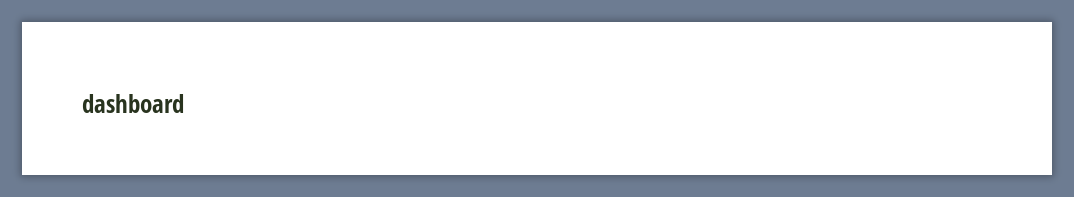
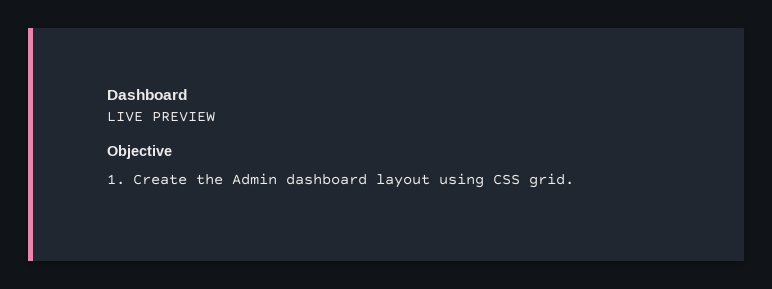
- dashboard
+ Dashboard
+ LIVE PREVIEW
+ Objective
+ 1. Create the Admin dashboard layout using CSS grid.

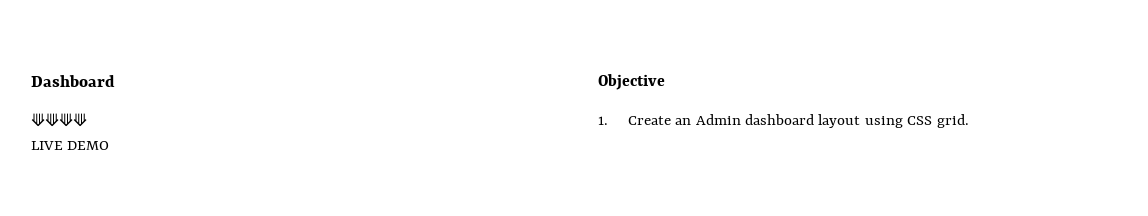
+ ⟱⟱⟱⟱
- LIVE PREVIEW
+ LIVE DEMO
- 1. Create the Admin dashboard layout using CSS grid.
+ 1. Create an Admin dashboard layout using CSS grid.

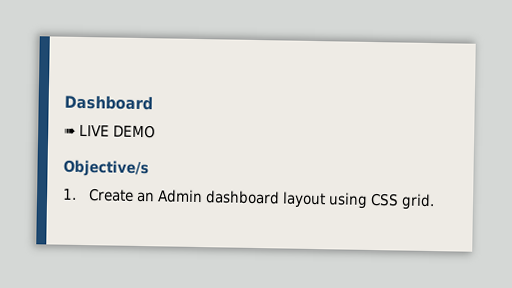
- ⟱⟱⟱⟱
- LIVE DEMO
+ ➠ LIVE DEMO
- Objective
+ Objective/s

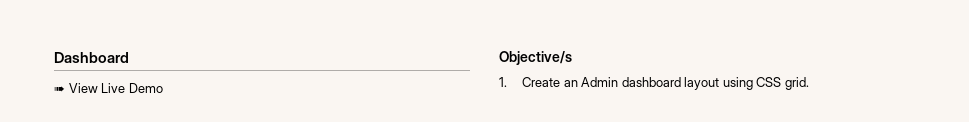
- ➠ LIVE DEMO
+ ➠ View Live Demo

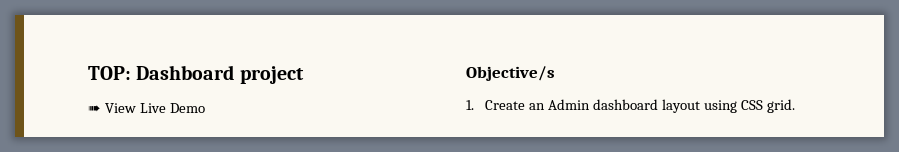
- Dashboard
+ TOP: Dashboard project

